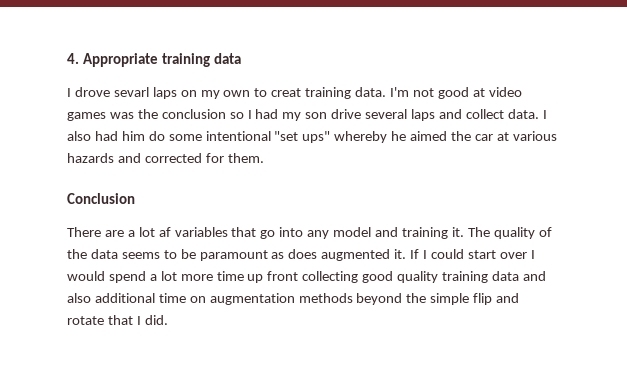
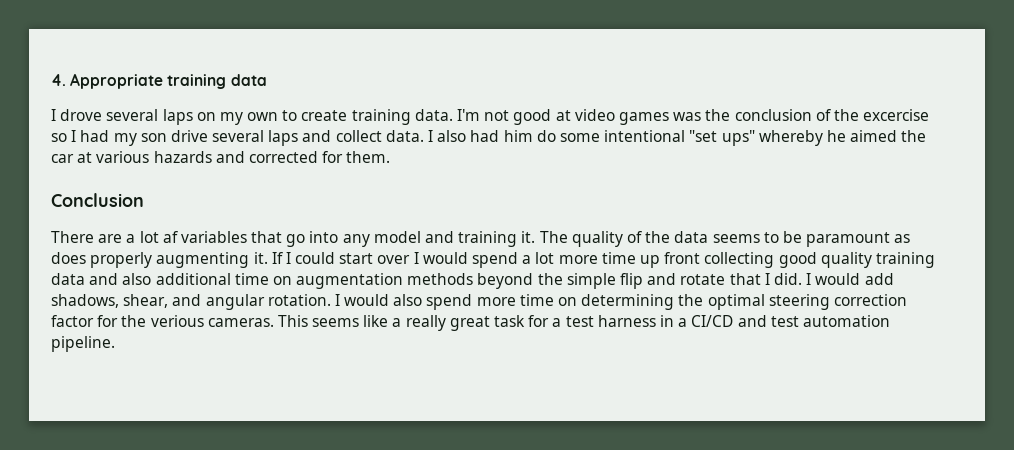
- I drove sevarl laps on my own to creat training data.
+ I drove several laps on my own to create training data.
- I'm not good at video games was the conclusion so I had my son drive several laps and collect data.
+ I'm not good at video games was the conclusion of the excercise so I had my son drive several laps and collect data.
- The quality of the data seems to be paramount as does augmented it.
+ The quality of the data seems to be paramount as does properly augmenting it.
+ I would add shadows, shear, and angular rotation. I would also spend more time on determining the optimal steering correction factor for the verious cameras. This seems like a really great task for a test harness in a CI/CD and test automation pipeline.

